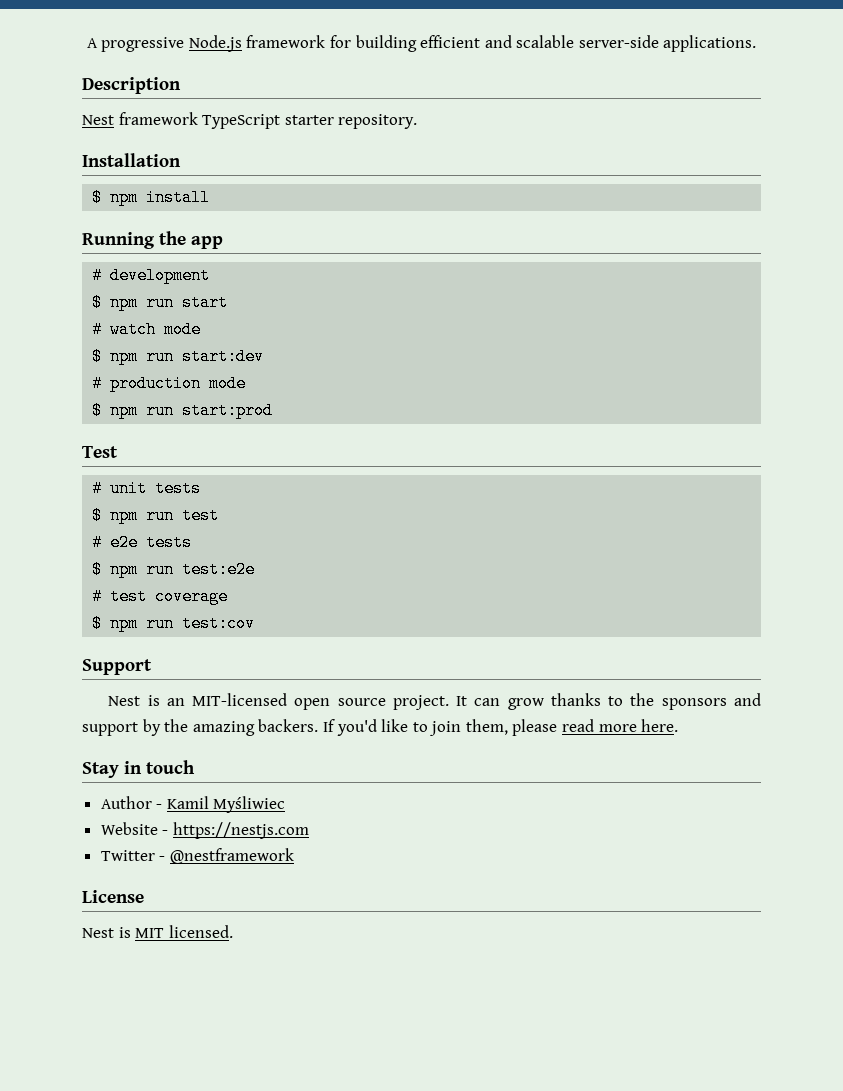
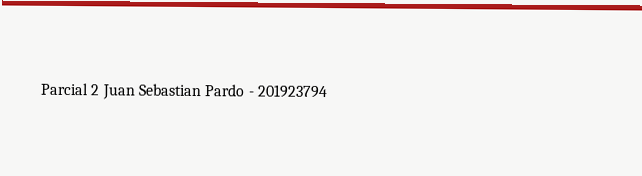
- A progressive Node.js framework for building efficient and scalable server-side applications.
- Description
- Nest framework TypeScript starter repository.
- Installation
- $ npm install
- Running the app
- # development
- $ npm run start
- # watch mode
- $ npm run start:dev
- # production mode
- $ npm run start:prod
- Test
- # unit tests
- $ npm run test
- # e2e tests
- $ npm run test:e2e
- # test coverage
- $ npm run test:cov
- Support
- Nest is an MIT-licensed open source project. It can grow thanks to the sponsors and support by the amazing backers. If you'd like to join them, please read more here.
- Stay in touch
- Author - Kamil Myśliwiec
- Website - https://nestjs.com
- Twitter - @nestframework
- License
- Nest is MIT licensed.
+ Parcial 2 Juan Sebastian Pardo - 201923794

